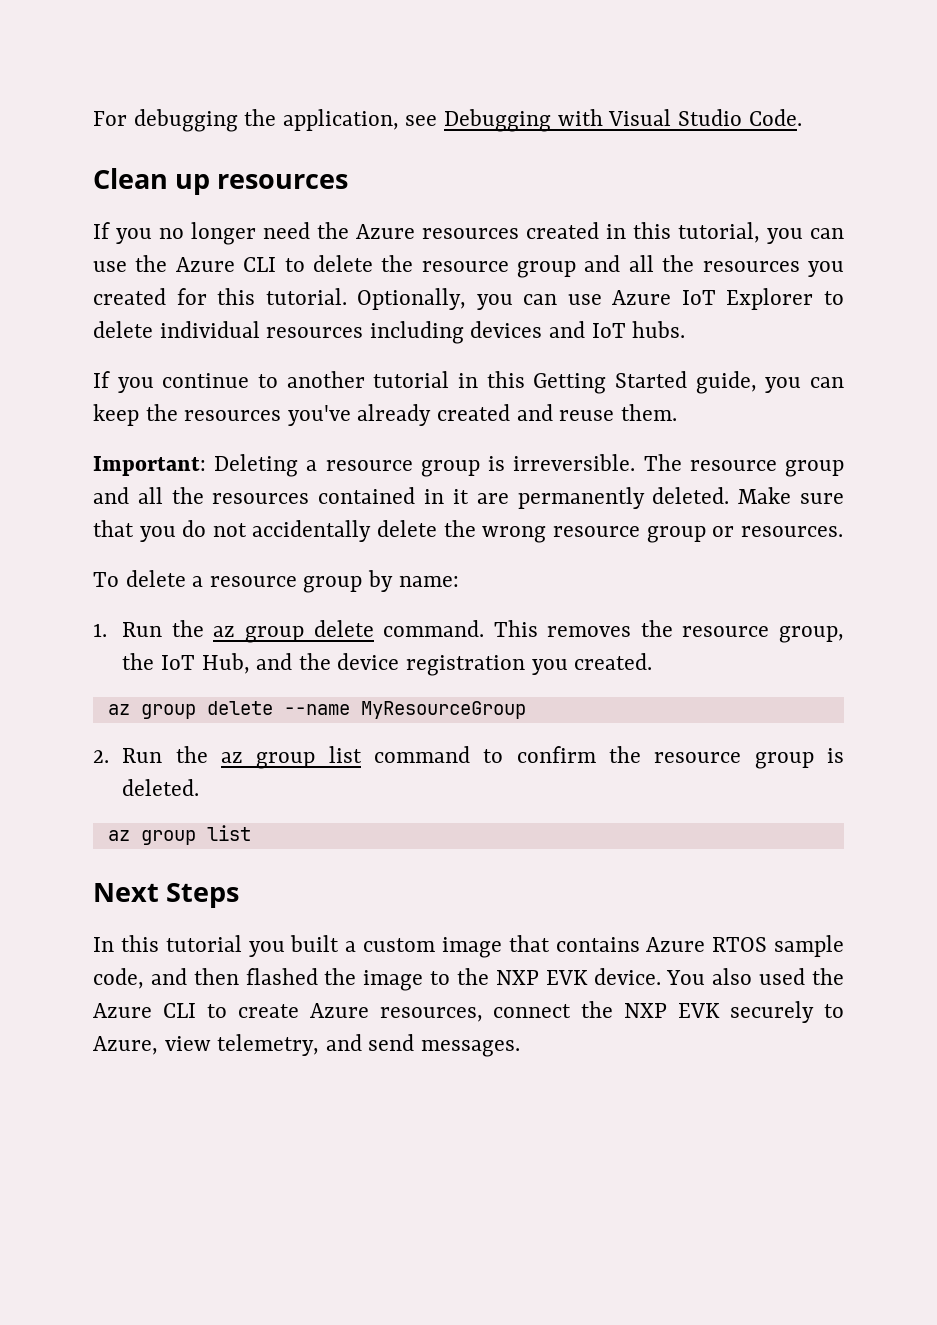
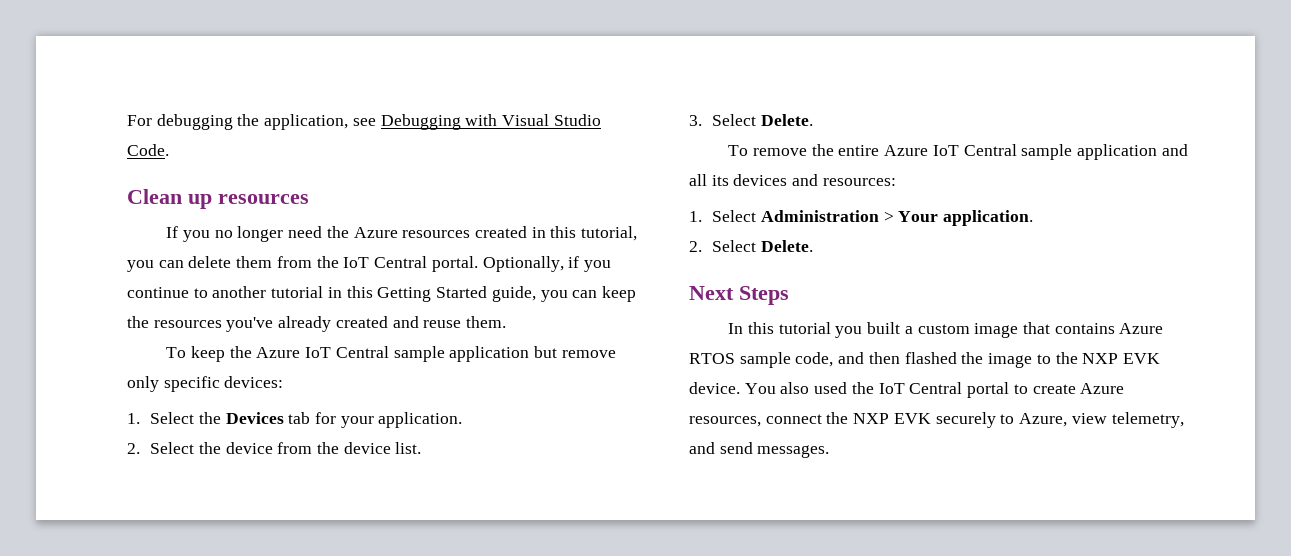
- If you no longer need the Azure resources created in this tutorial, you can use the Azure CLI to delete the resource group and all the resources you created for this tutorial. Optionally, you can use Azure IoT Explorer to delete individual resources including devices and IoT hubs.
- If you continue to another tutorial in this Getting Started guide, you can keep the resources you've already created and reuse them.
+ If you no longer need the Azure resources created in this tutorial, you can delete them from the IoT Central portal. Optionally, if you continue to another tutorial in this Getting Started guide, you can keep the resources you've already created and reuse them.
- Important: Deleting a resource group is irreversible. The resource group and all the resources contained in it are permanently deleted. Make sure that you do not accidentally delete the wrong resource group or resources.
- To delete a resource group by name:
- 1. Run the az group delete command. This removes the resource group, the IoT Hub, and the device registration you created.
- az group delete --name MyResourceGroup
- 2. Run the az group list command to confirm the resource group is deleted.
- az group list
+ To keep the Azure IoT Central sample application but remove only specific devices:
+ 1. Select the Devices tab for your application.
+ 2. Select the device from the device list.
+ 3. Select Delete.
+ To remove the entire Azure IoT Central sample application and all its devices and resources:
+ 1. Select Administration > Your application.
+ 2. Select Delete.
- You also used the Azure CLI to create Azure resources, connect the NXP EVK securely to Azure, view telemetry, and send messages.
+ You also used the IoT Central portal to create Azure resources, connect the NXP EVK securely to Azure, view telemetry, and send messages.

